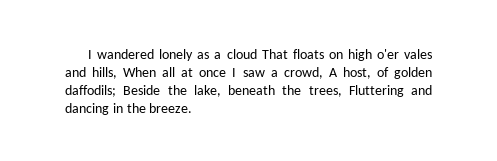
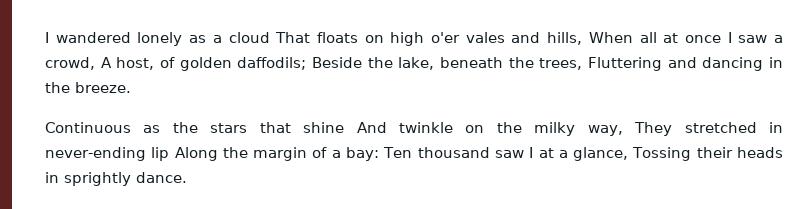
+ Continuous as the stars that shine And twinkle on the milky way, They stretched in never-ending lip Along the margin of a bay: Ten thousand saw I at a glance, Tossing their heads in sprightly dance.

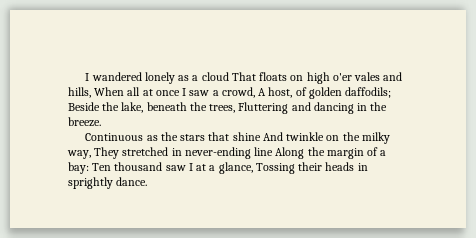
- Continuous as the stars that shine And twinkle on the milky way, They stretched in never-ending lip Along the margin of a bay: Ten thousand saw I at a glance, Tossing their heads in sprightly dance.
+ Continuous as the stars that shine And twinkle on the milky way, They stretched in never-ending line Along the margin of a bay: Ten thousand saw I at a glance, Tossing their heads in sprightly dance.

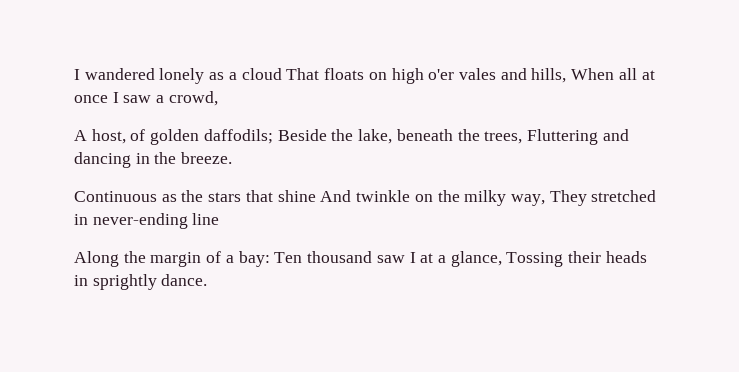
- I wandered lonely as a cloud That floats on high o'er vales and hills, When all at once I saw a crowd, A host, of golden daffodils; Beside the lake, beneath the trees, Fluttering and dancing in the breeze.
+ I wandered lonely as a cloud That floats on high o'er vales and hills, When all at once I saw a crowd,
+ A host, of golden daffodils; Beside the lake, beneath the trees, Fluttering and dancing in the breeze.
- Continuous as the stars that shine And twinkle on the milky way, They stretched in never-ending line Along the margin of a bay: Ten thousand saw I at a glance, Tossing their heads in sprightly dance.
+ Continuous as the stars that shine And twinkle on the milky way, They stretched in never-ending line
+ Along the margin of a bay: Ten thousand saw I at a glance, Tossing their heads in sprightly dance.

